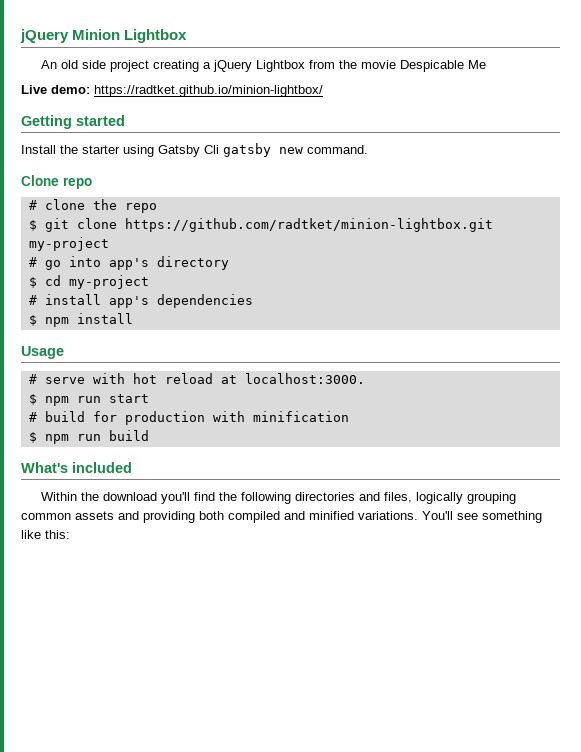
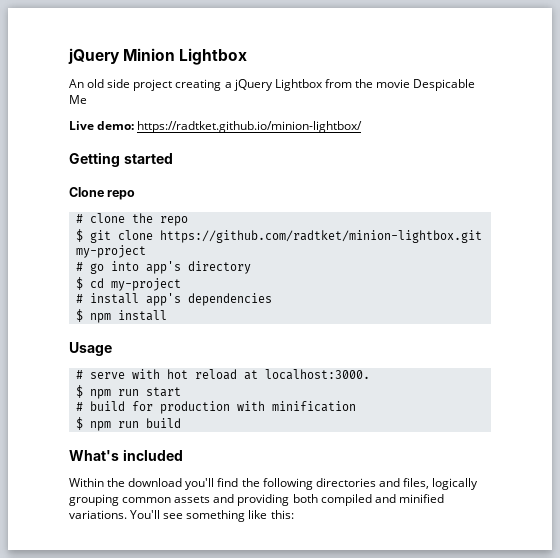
- Install the starter using Gatsby Cli gatsby new command.

